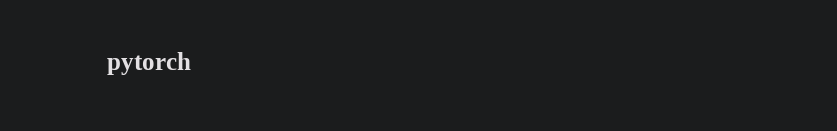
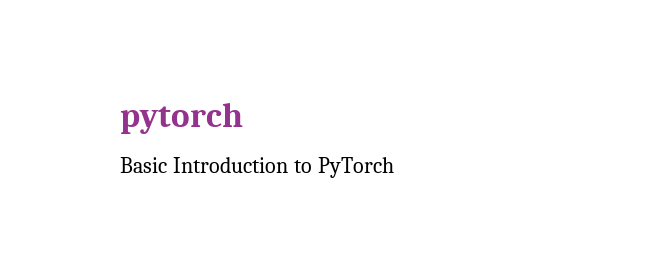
+ Basic Introduction to PyTorch

